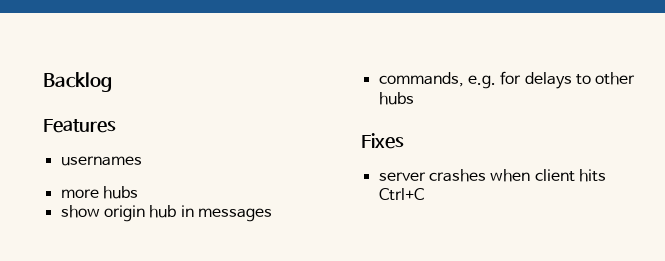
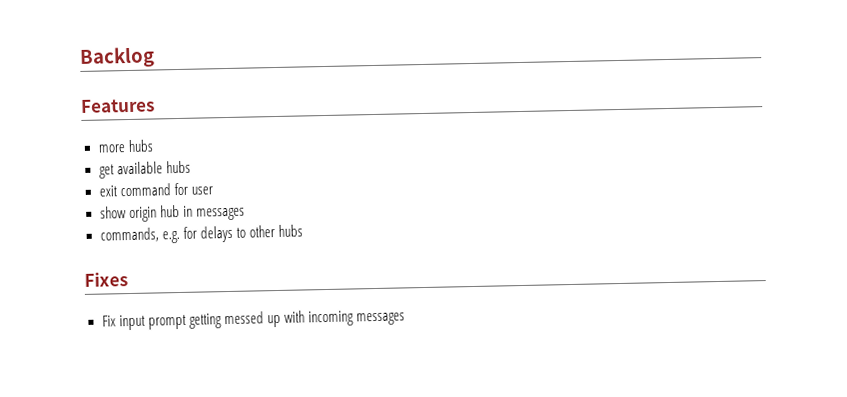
- usernames
+ get available hubs
+ exit command for user
- server crashes when client hits Ctrl+C
+ Fix input prompt getting messed up with incoming messages

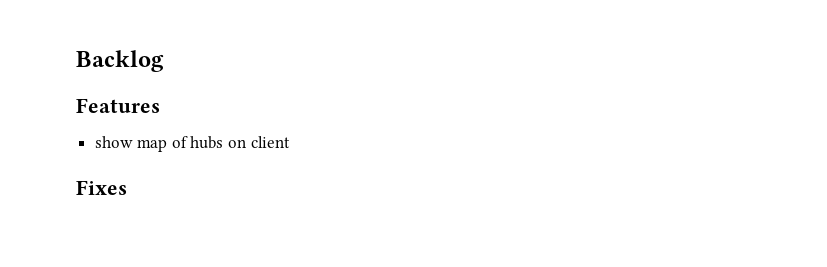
- more hubs
- get available hubs
- exit command for user
- show origin hub in messages
- commands, e.g. for delays to other hubs
+ show map of hubs on client
  Fixes
- Fix input prompt getting messed up with incoming messages

